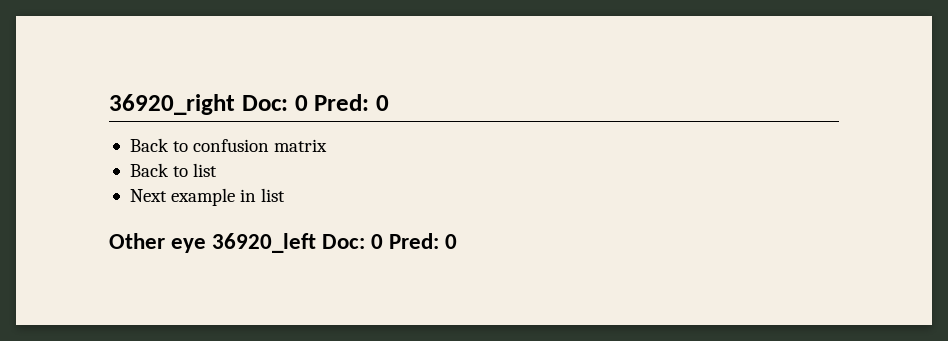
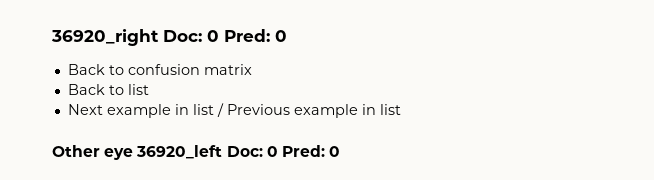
- Next example in list
+ Next example in list / Previous example in list

